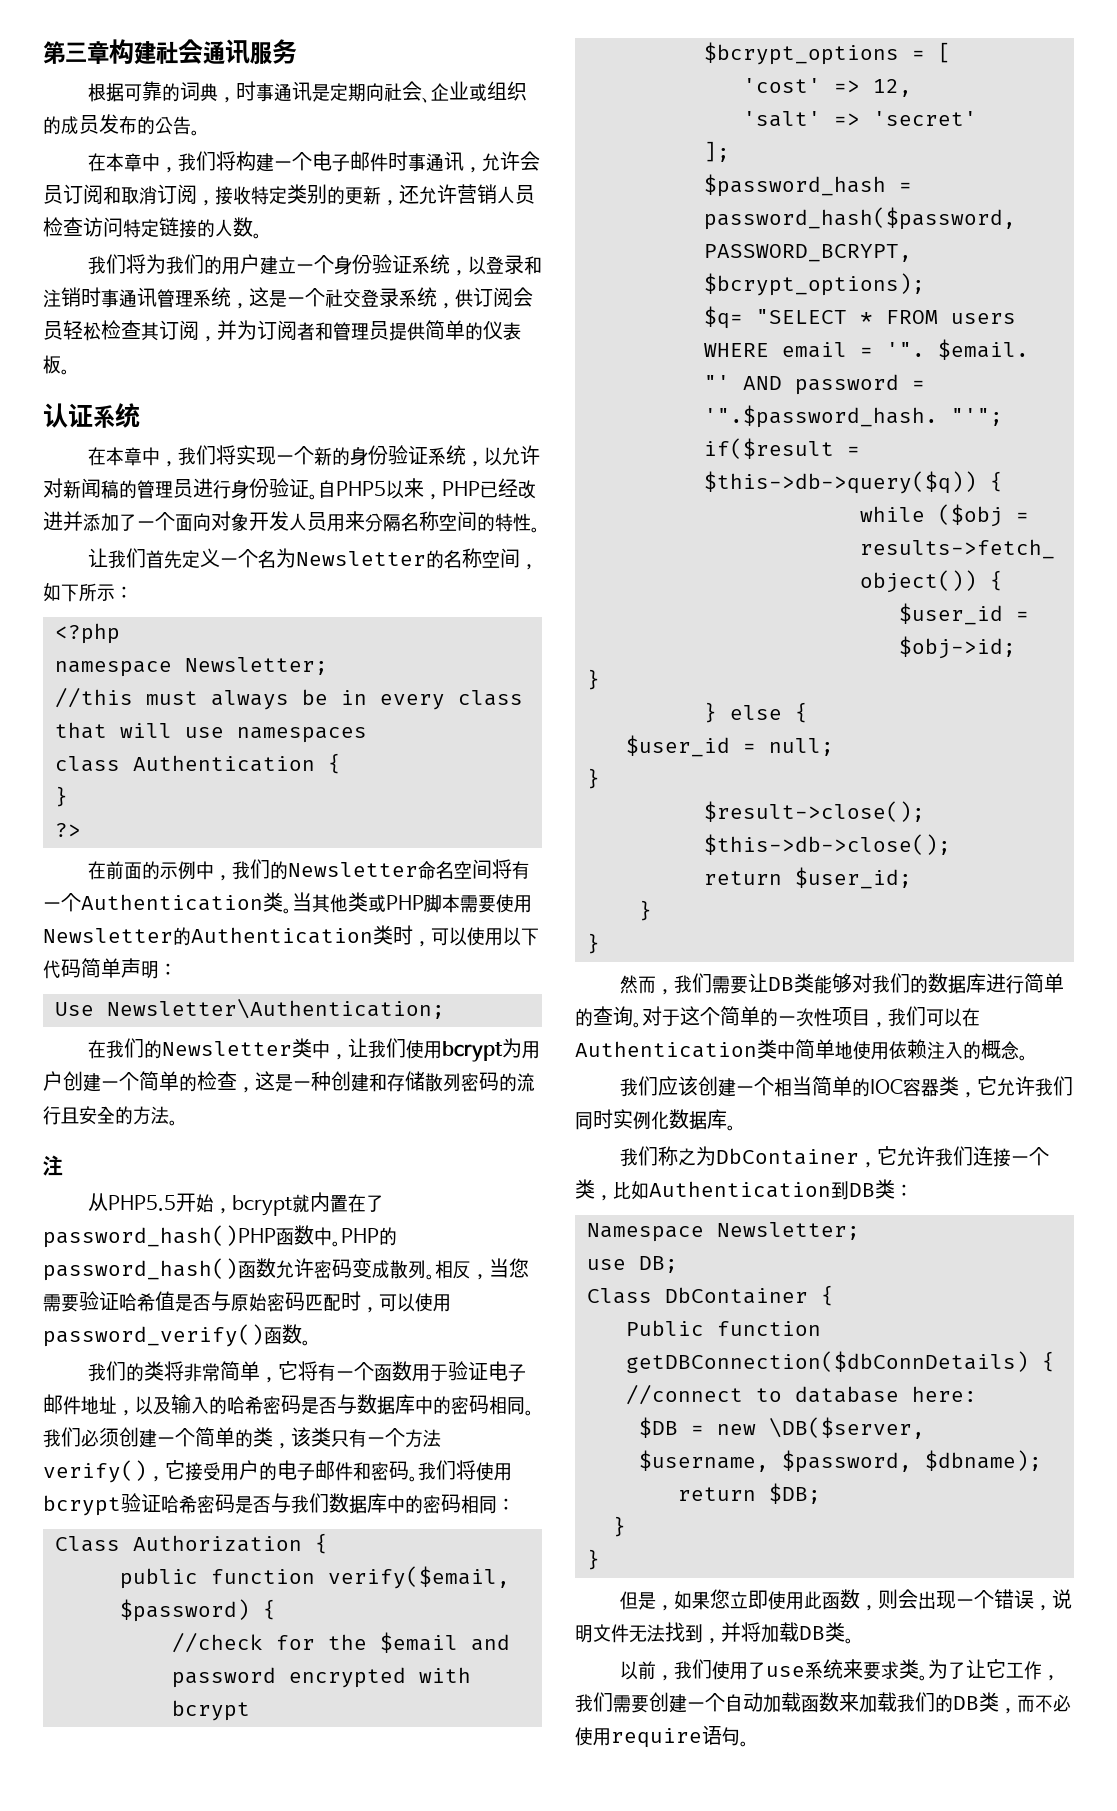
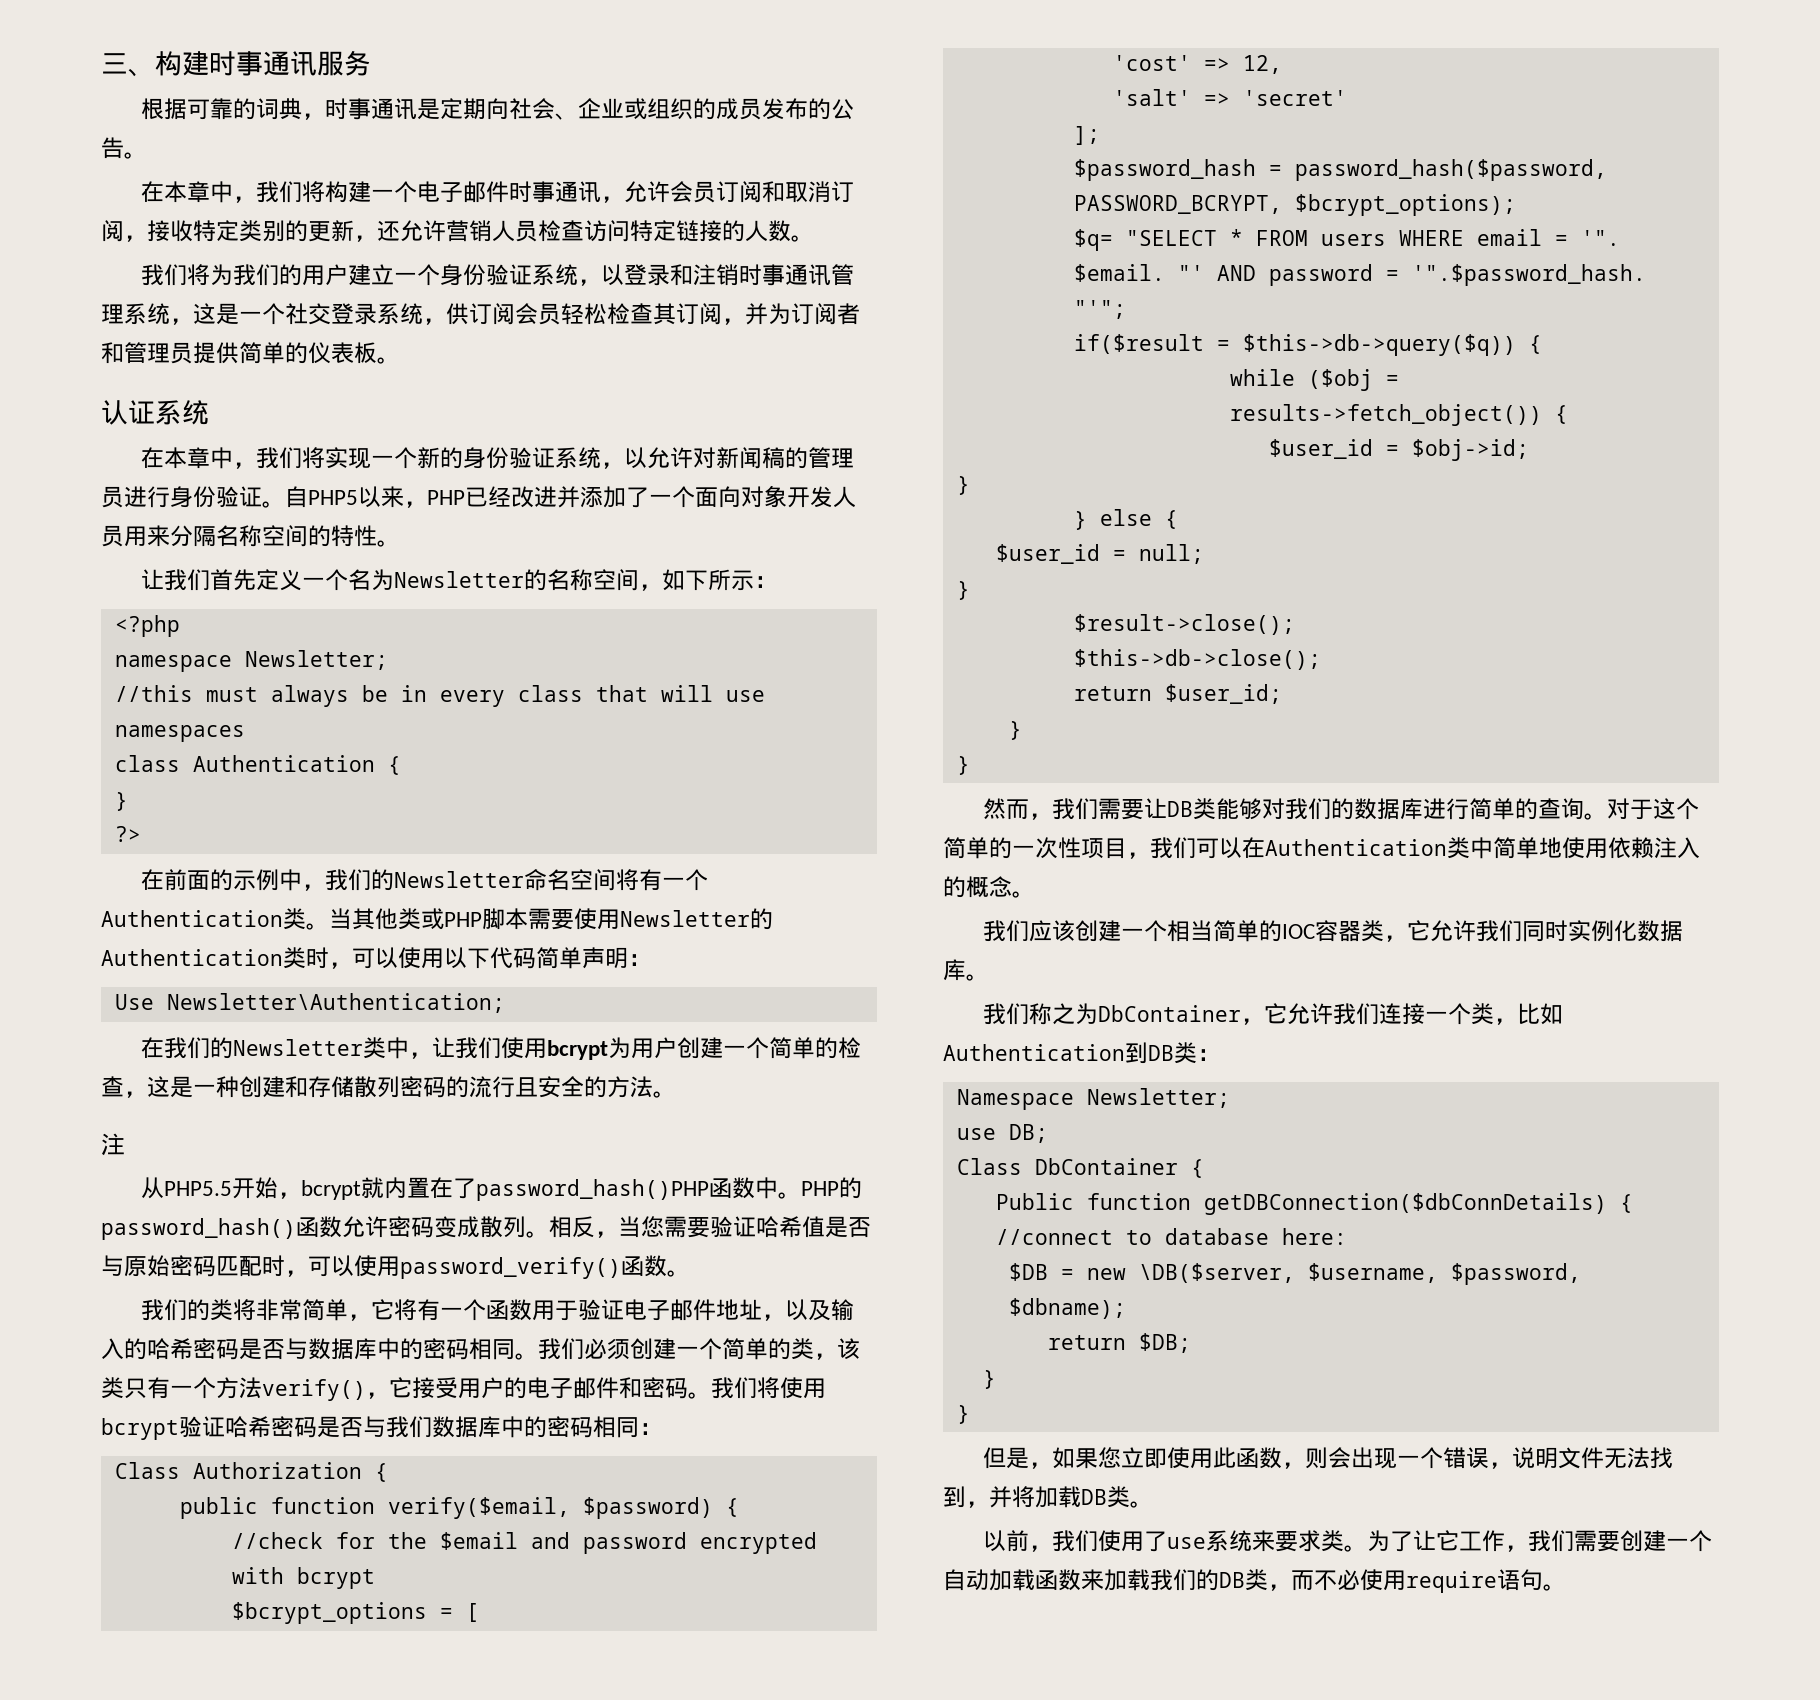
- 第三章构建社会通讯服务
+ 三、构建时事通讯服务

